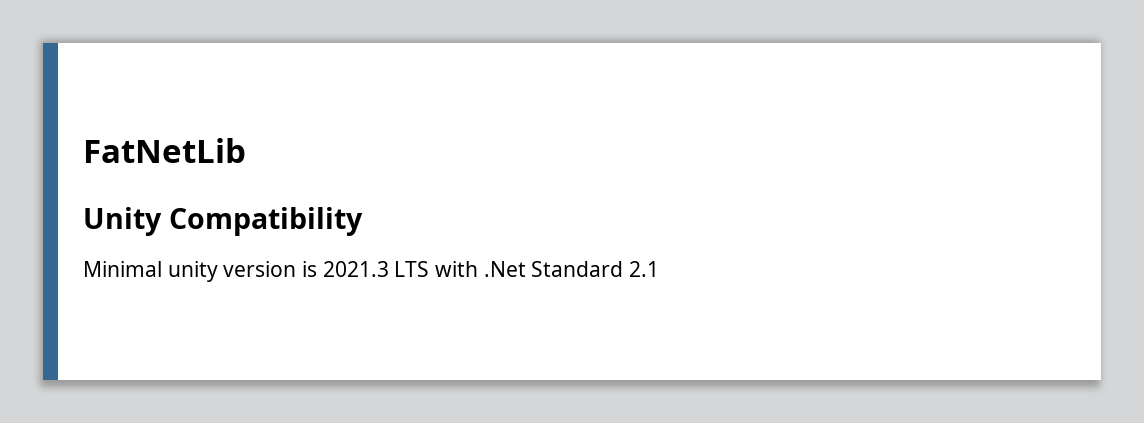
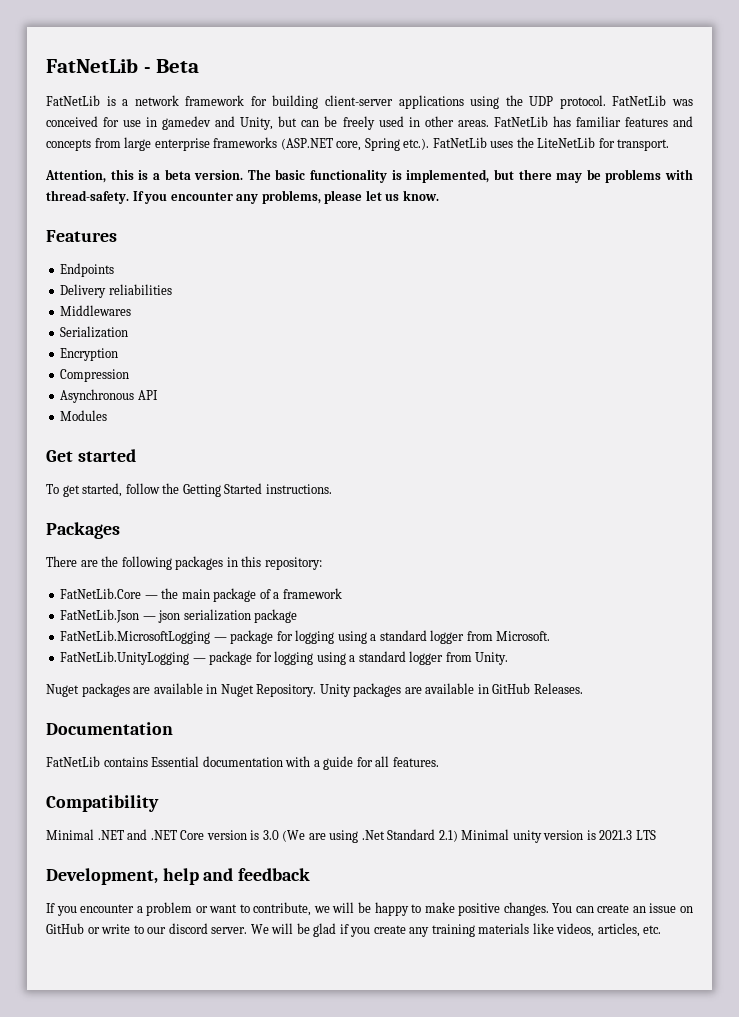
- FatNetLib
- Unity Compatibility
- Minimal unity version is 2021.3 LTS with .Net Standard 2.1
+ FatNetLib - Beta
+ FatNetLib is a network framework for building client-server applications using the UDP protocol. FatNetLib was conceived for use in gamedev and Unity, but can be freely used in other areas. FatNetLib has familiar features and concepts from large enterprise frameworks (ASP.NET core, Spring etc.). FatNetLib uses the LiteNetLib for transport.
+ Attention, this is a beta version. The basic functionality is implemented, but there may be problems with thread-safety. If you encounter any problems, please let us know.
+ Features
+ Endpoints
+ Delivery reliabilities
+ Middlewares
+ Serialization
+ Encryption
+ Compression
+ Asynchronous API
+ Modules
+ Get started
+ To get started, follow the Getting Started instructions.
+ Packages
+ There are the following packages in this repository:
+ FatNetLib.Core — the main package of a framework
+ FatNetLib.Json — json serialization package
+ FatNetLib.MicrosoftLogging — package for logging using a standard logger from Microsoft.
+ FatNetLib.UnityLogging — package for logging using a standard logger from Unity.
+ Nuget packages are available in Nuget Repository. Unity packages are available in GitHub Releases.
+ Documentation
+ FatNetLib contains Essential documentation with a guide for all features.
+ Compatibility
+ Minimal .NET and .NET Core version is 3.0 (We are using .Net Standard 2.1) Minimal unity version is 2021.3 LTS
+ Development, help and feedback
+ If you encounter a problem or want to contribute, we will be happy to make positive changes. You can create an issue on GitHub or write to our discord server. We will be glad if you create any training materials like videos, articles, etc.

